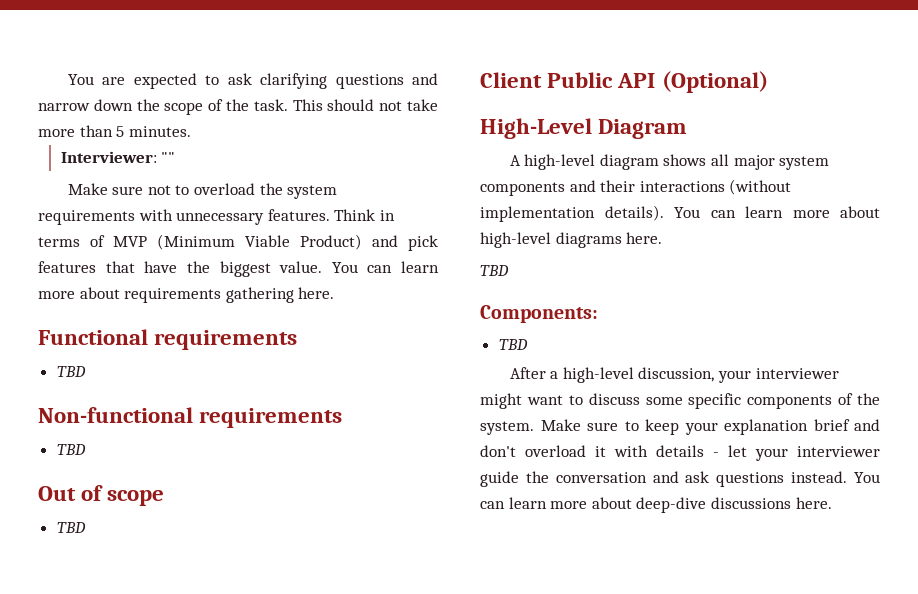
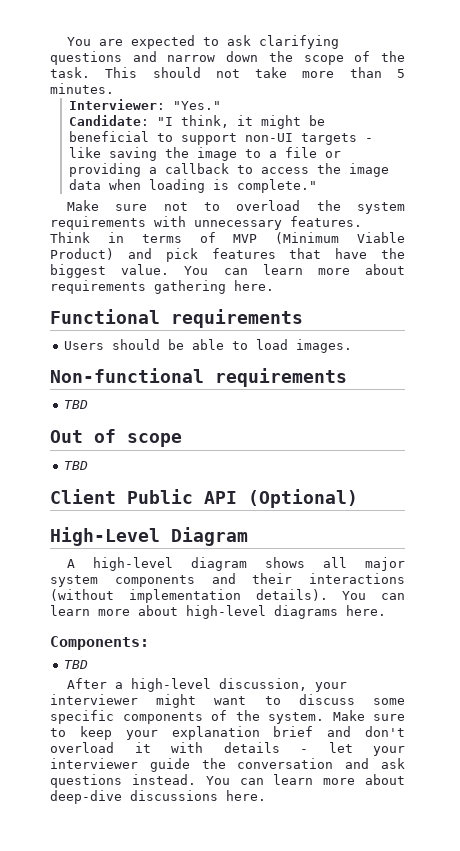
- Interviewer: ""
+ Interviewer: "Yes."
+ Candidate: "I think, it might be beneficial to support non-UI targets - like saving the image to a file or providing a callback to access the image data when loading is complete."
  Functional requirements
- TBD
+ Users should be able to load images.
  You can learn more about high-level diagrams here.
- TBD

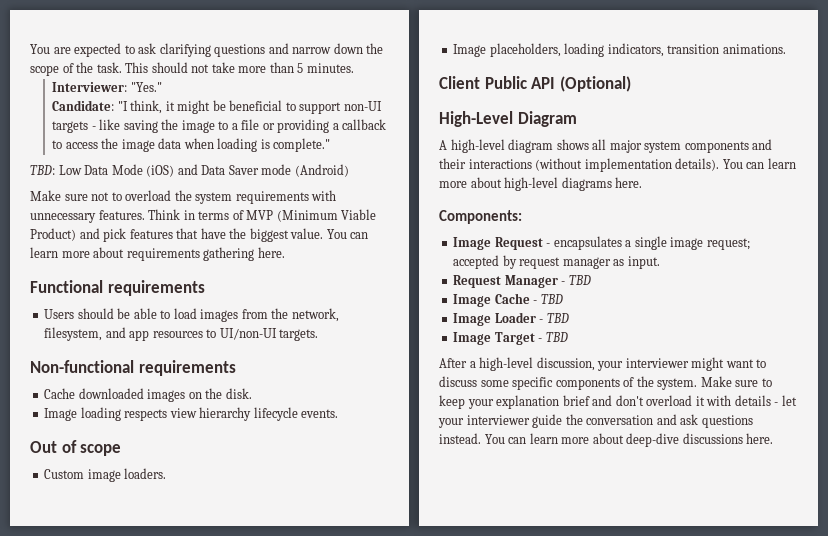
+ TBD: Low Data Mode (iOS) and Data Saver mode (Android)
- Users should be able to load images.
+ Users should be able to load images from the network, filesystem, and app resources to UI/non-UI targets.
  Non-functional requirements
- TBD
+ Cache downloaded images on the disk.
+ Image loading respects view hierarchy lifecycle events.
  Out of scope
- TBD
+ Custom image loaders.
+ Image placeholders, loading indicators, transition animations.
  Components:
- TBD
+ Image Request - encapsulates a single image request; accepted by request manager as input.
+ Request Manager - TBD
+ Image Cache - TBD
+ Image Loader - TBD
+ Image Target - TBD

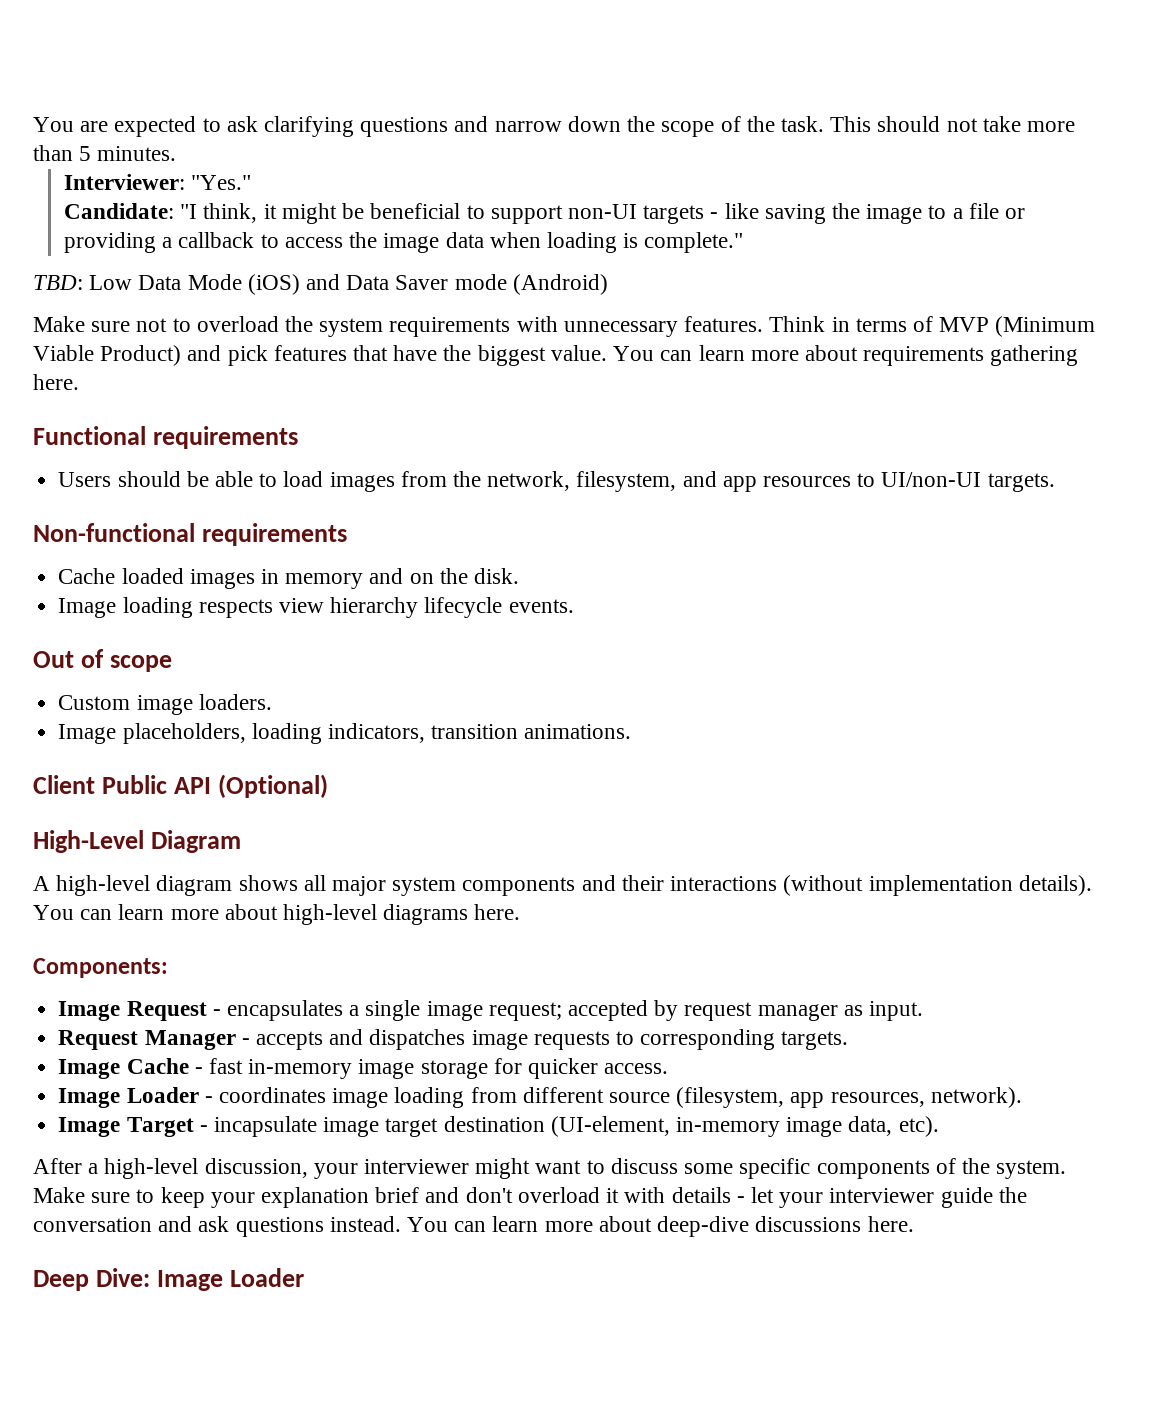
- Cache downloaded images on the disk.
+ Cache loaded images in memory and on the disk.
- Request Manager - TBD
- Image Cache - TBD
- Image Loader - TBD
- Image Target - TBD
+ Request Manager - accepts and dispatches image requests to corresponding targets.
+ Image Cache - fast in-memory image storage for quicker access.
+ Image Loader - coordinates image loading from different source (filesystem, app resources, network).
+ Image Target - incapsulate image target destination (UI-element, in-memory image data, etc).
+ Deep Dive: Image Loader

